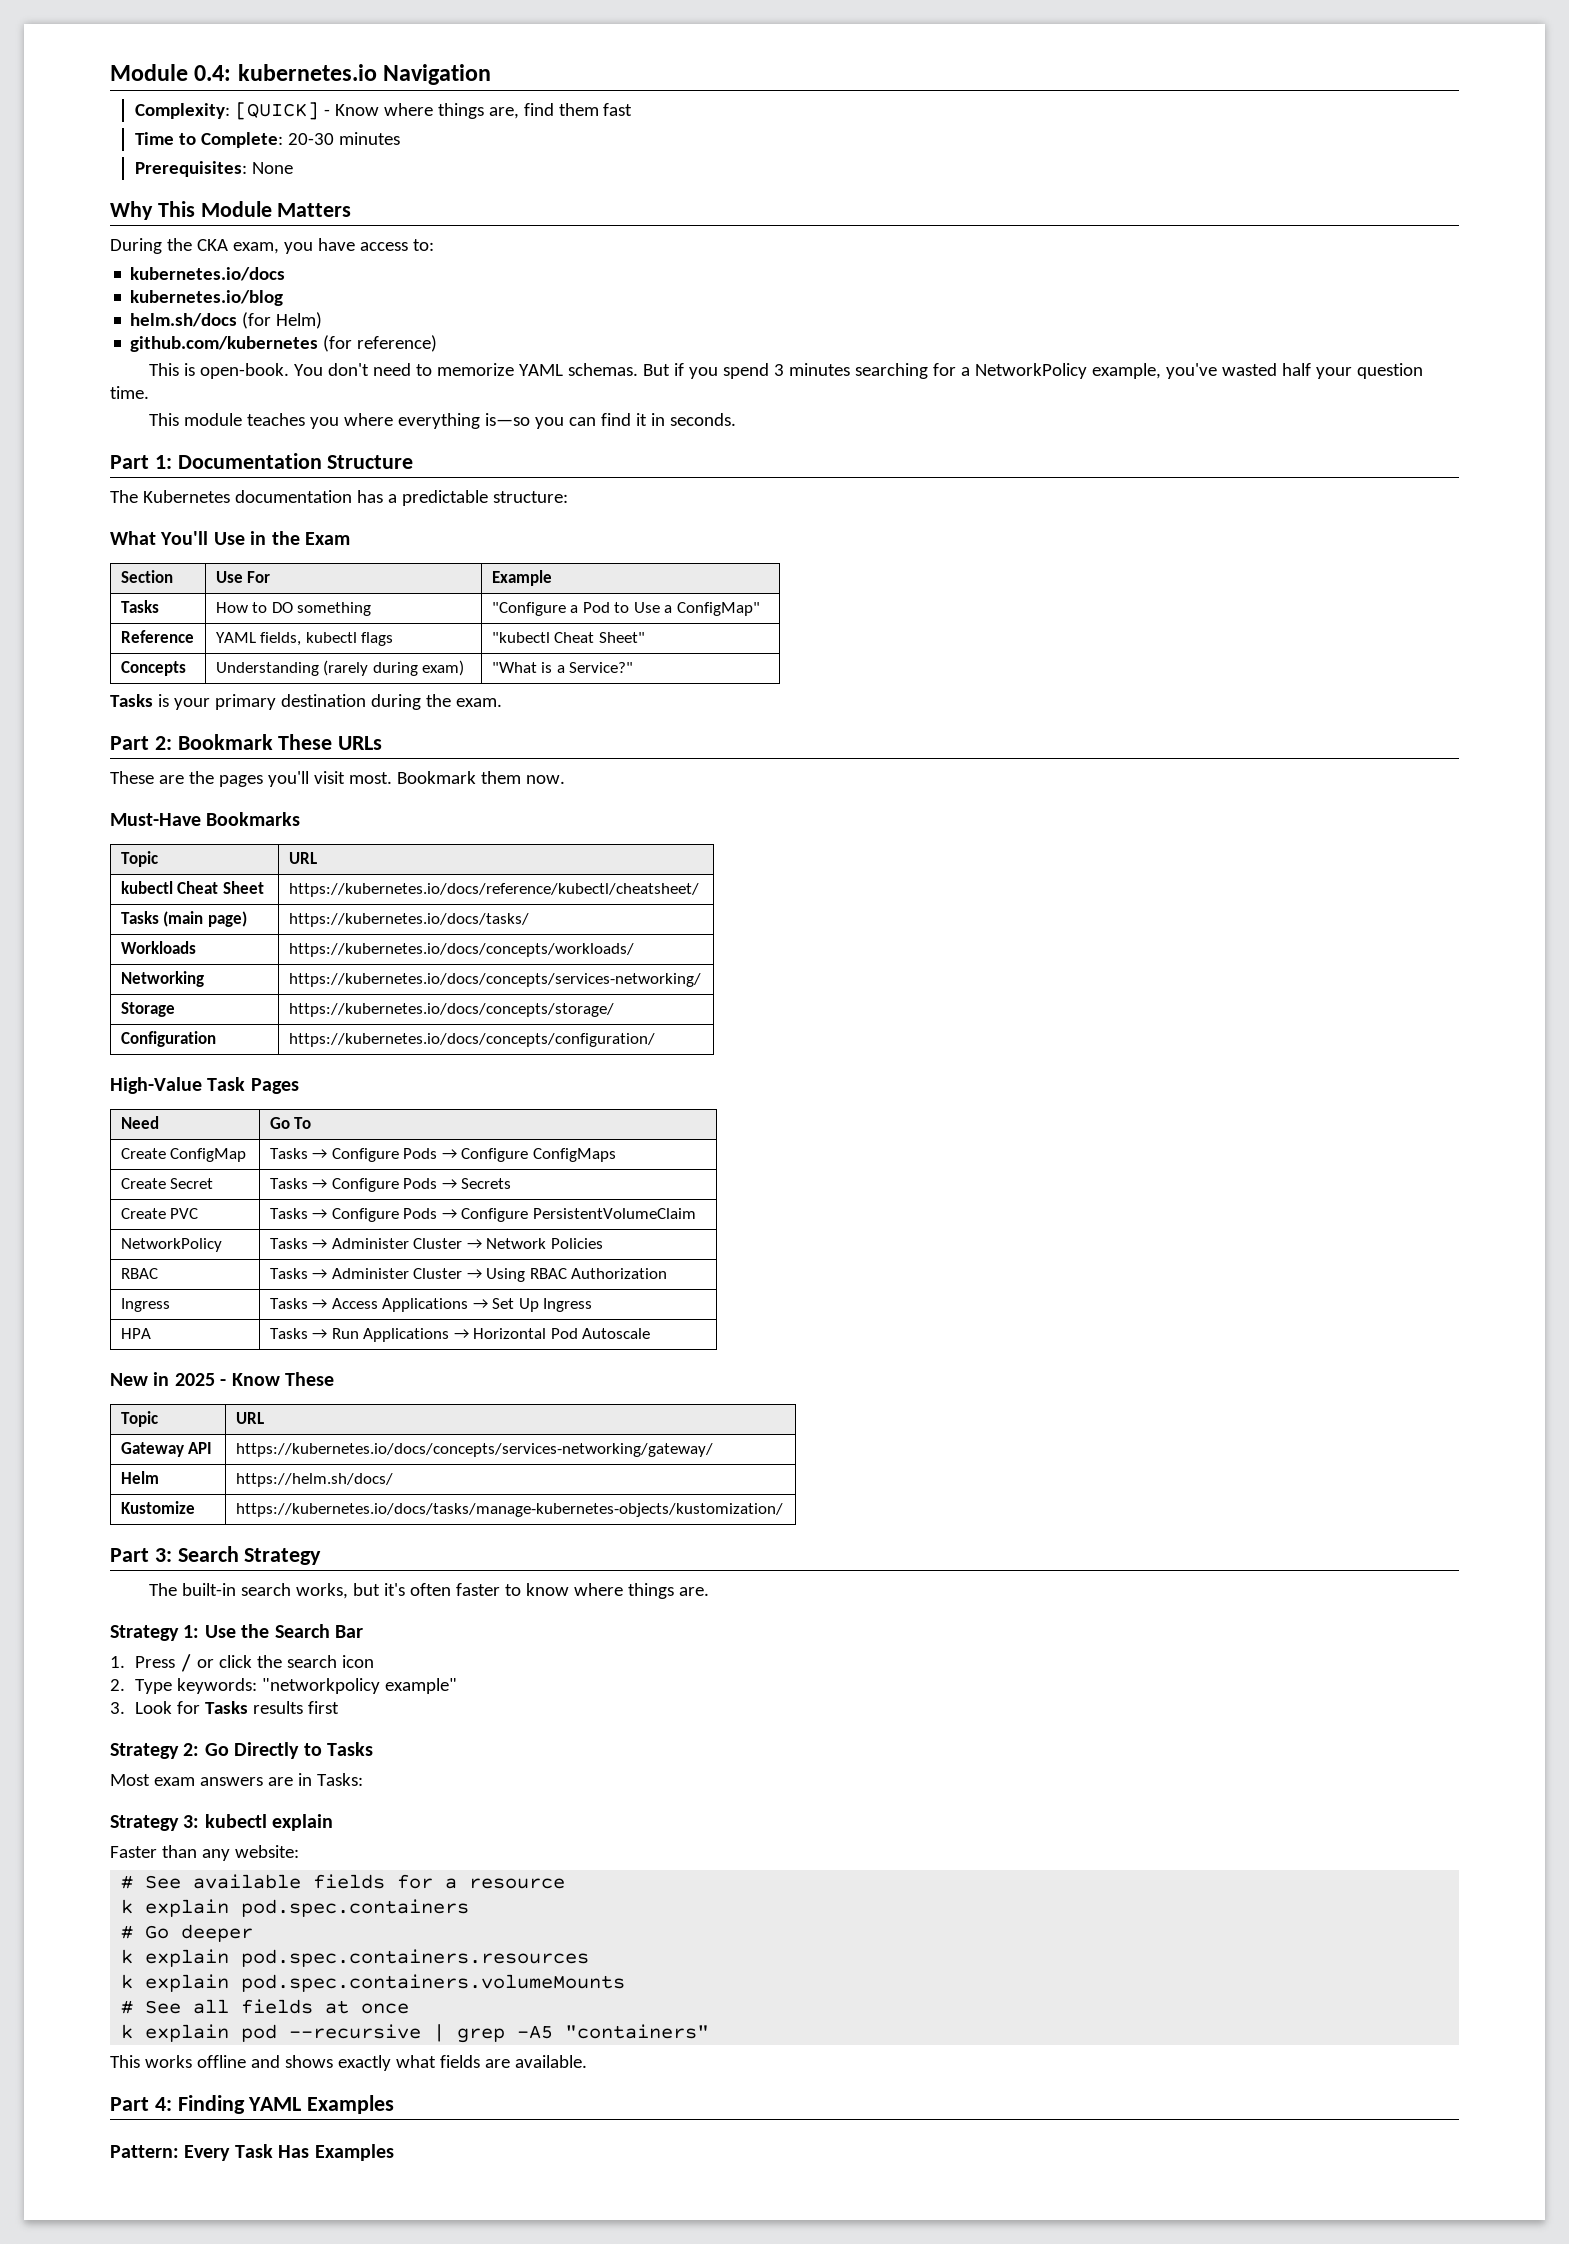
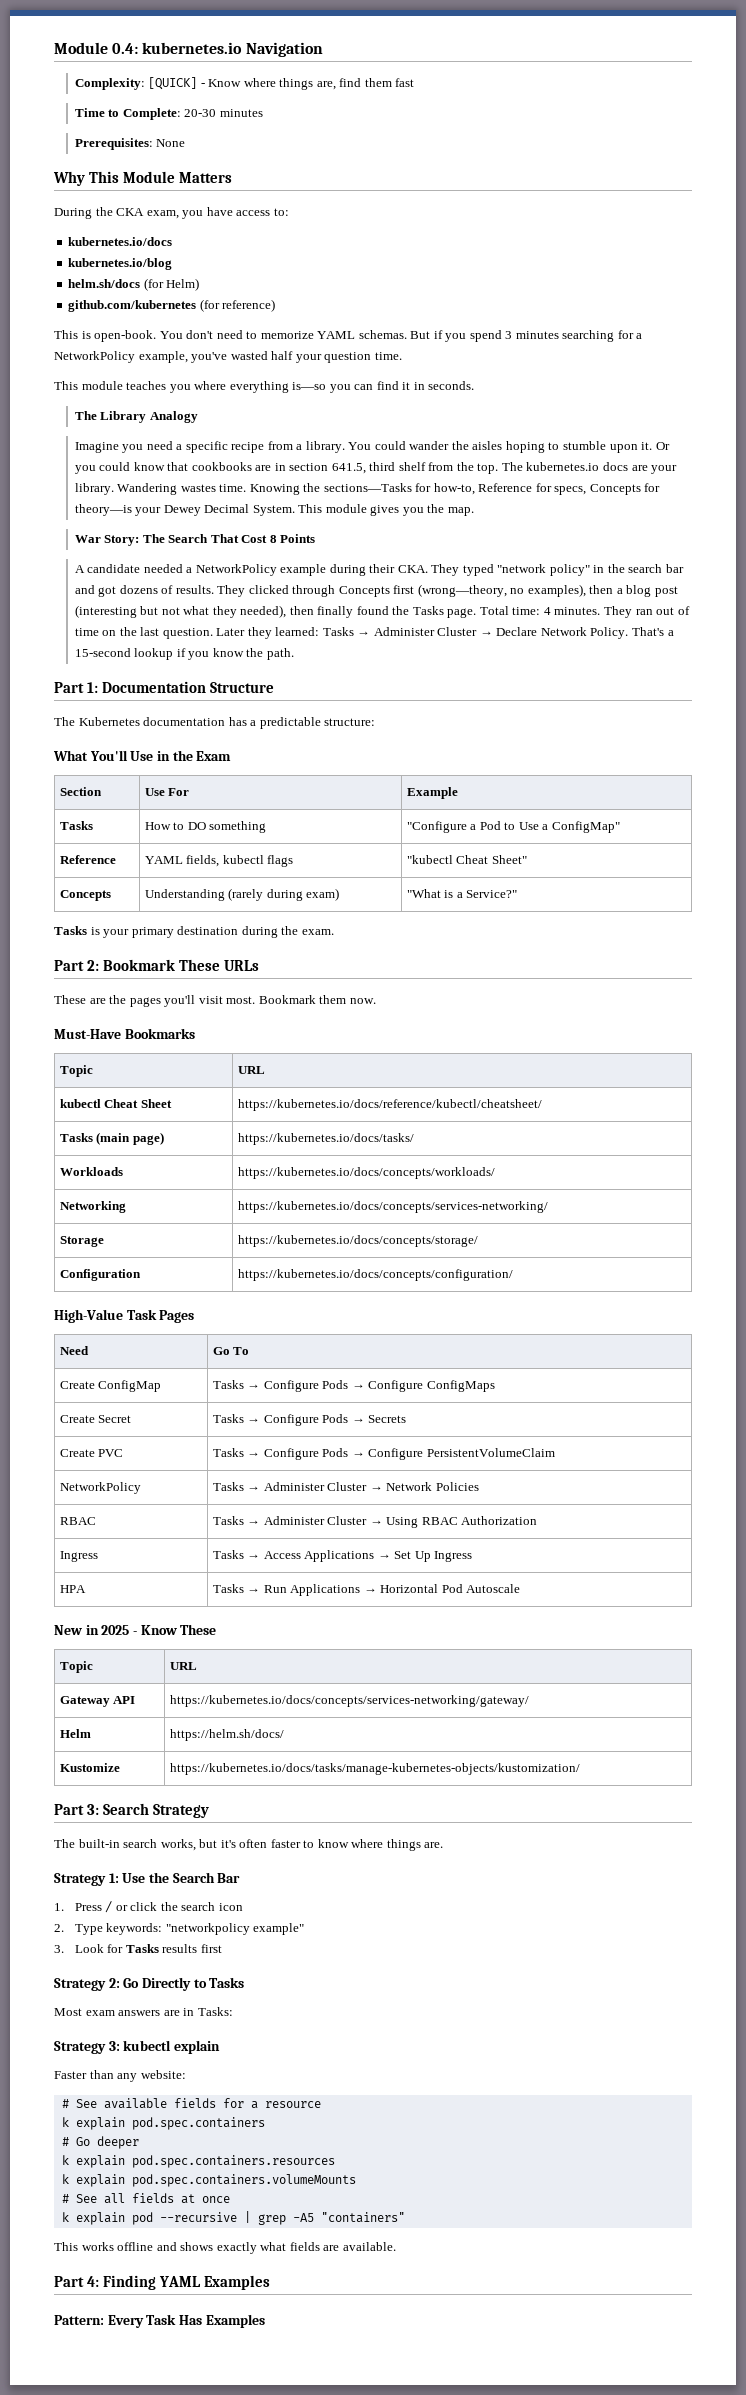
+ The Library Analogy
+ Imagine you need a specific recipe from a library. You could wander the aisles hoping to stumble upon it. Or you could know that cookbooks are in section 641.5, third shelf from the top. The kubernetes.io docs are your library. Wandering wastes time. Knowing the sections—Tasks for how-to, Reference for specs, Concepts for theory—is your Dewey Decimal System. This module gives you the map.
+ War Story: The Search That Cost 8 Points
+ A candidate needed a NetworkPolicy example during their CKA. They typed "network policy" in the search bar and got dozens of results. They clicked through Concepts first (wrong—theory, no examples), then a blog post (interesting but not what they needed), then finally found the Tasks page. Total time: 4 minutes. They ran out of time on the last question. Later they learned: Tasks → Administer Cluster → Declare Network Policy. That's a 15-second lookup if you know the path.

